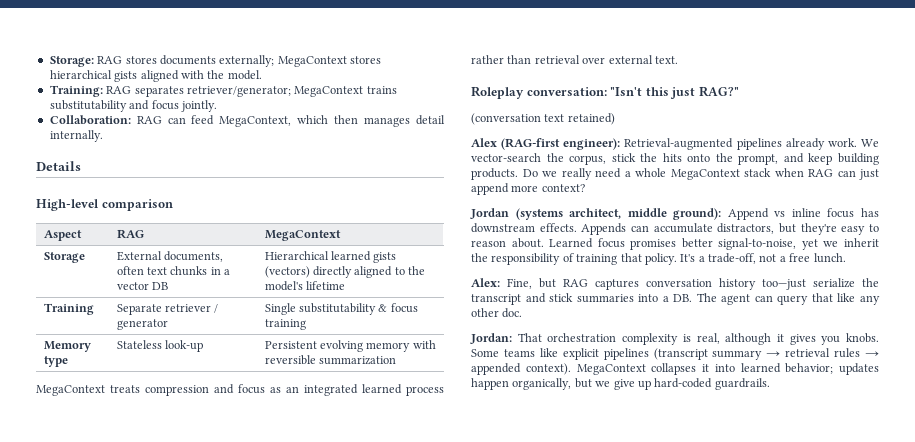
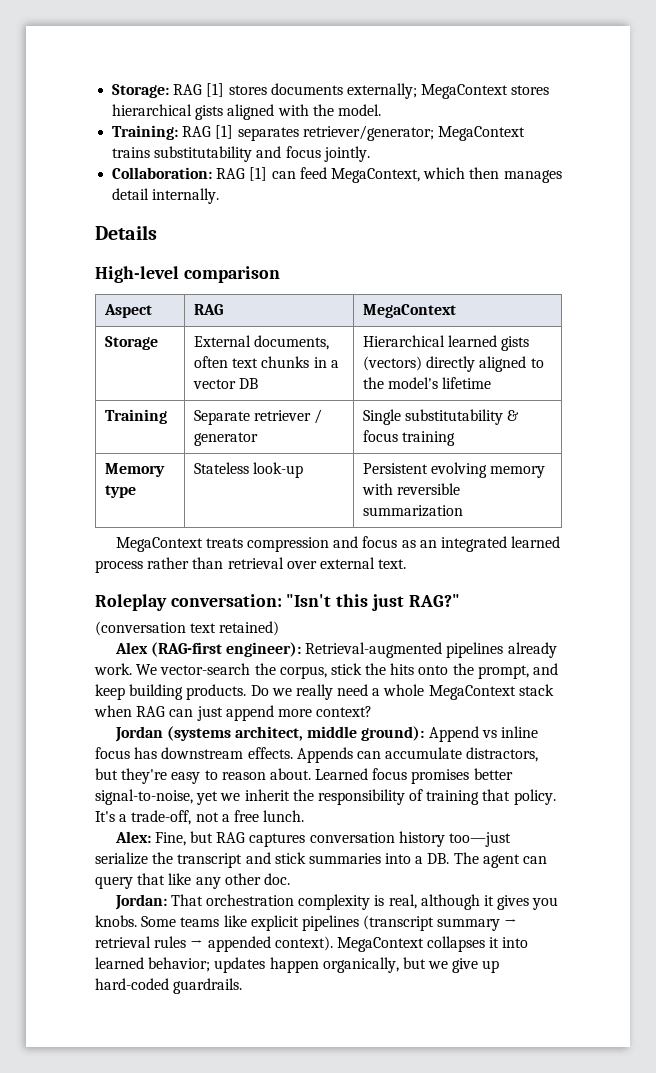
- Storage: RAG stores documents externally; MegaContext stores hierarchical gists aligned with the model.
+ Storage: RAG [1] stores documents externally; MegaContext stores hierarchical gists aligned with the model.
- Training: RAG separates retriever/generator; MegaContext trains substitutability and focus jointly.
+ Training: RAG [1] separates retriever/generator; MegaContext trains substitutability and focus jointly.
- Collaboration: RAG can feed MegaContext, which then manages detail internally.
+ Collaboration: RAG [1] can feed MegaContext, which then manages detail internally.

